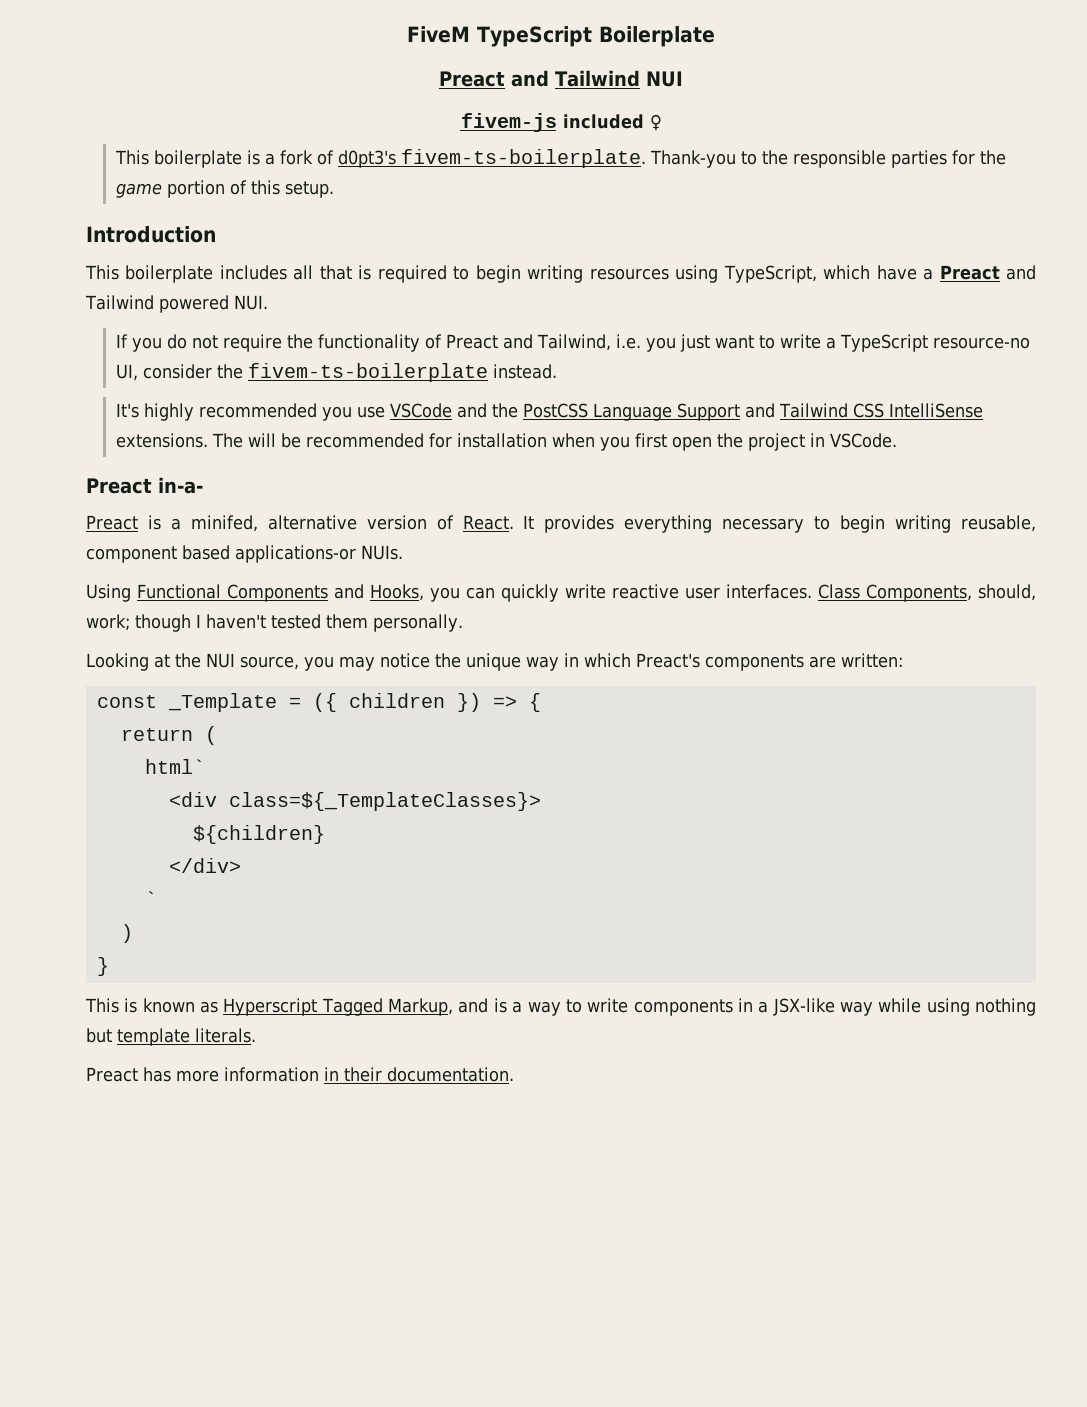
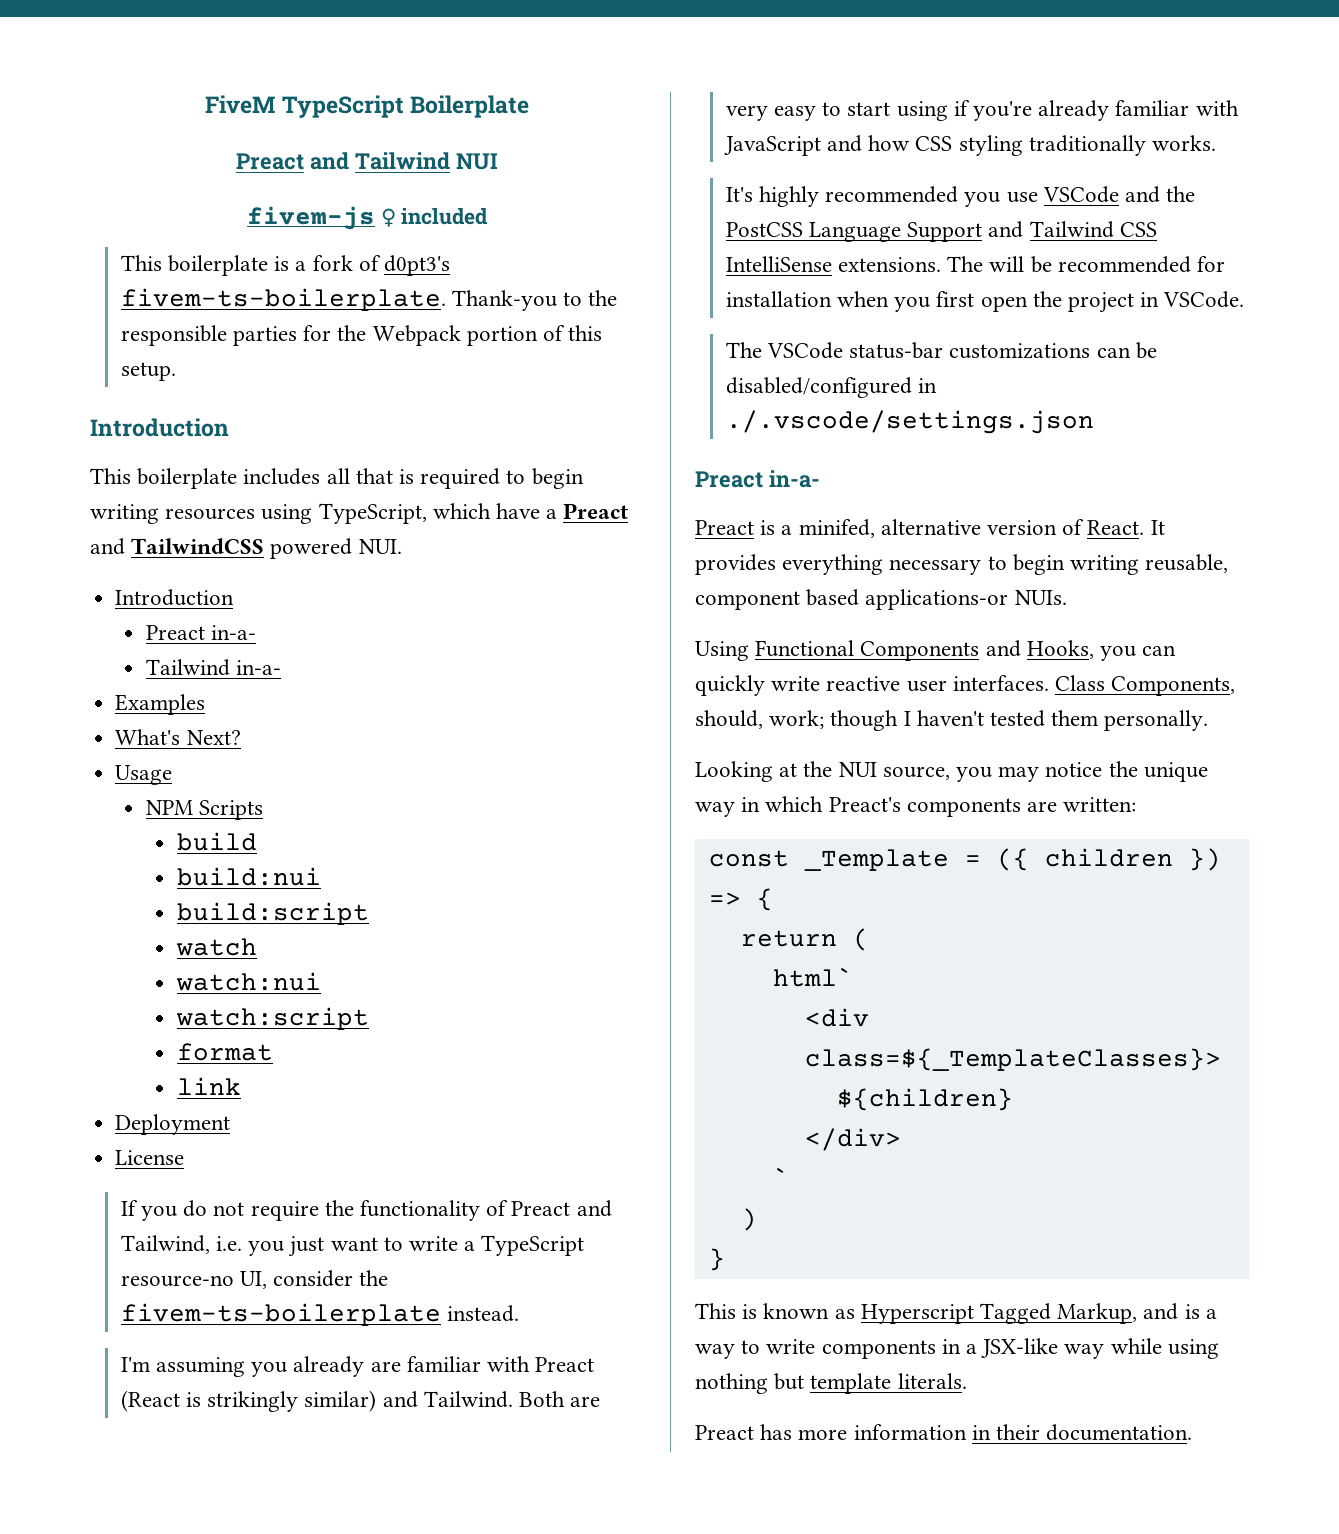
- fivem-js included ♀
+ fivem-js ♀ included
- Thank-you to the responsible parties for the game portion of this setup.
+ Thank-you to the responsible parties for the Webpack portion of this setup.
- This boilerplate includes all that is required to begin writing resources using TypeScript, which have a Preact and Tailwind powered NUI.
+ This boilerplate includes all that is required to begin writing resources using TypeScript, which have a Preact and TailwindCSS powered NUI.
+ Introduction
+ Preact in-a-
+ Tailwind in-a-
+ Examples
+ What's Next?
+ Usage
+ NPM Scripts
+ build
+ build:nui
+ build:script
+ watch
+ watch:nui
+ watch:script
+ format
+ link
+ Deployment
+ License
+ I'm assuming you already are familiar with Preact (React is strikingly similar) and Tailwind. Both are very easy to start using if you're already familiar with JavaScript and how CSS styling traditionally works.
+ The VSCode status-bar customizations can be disabled/configured in ./.vscode/settings.json

